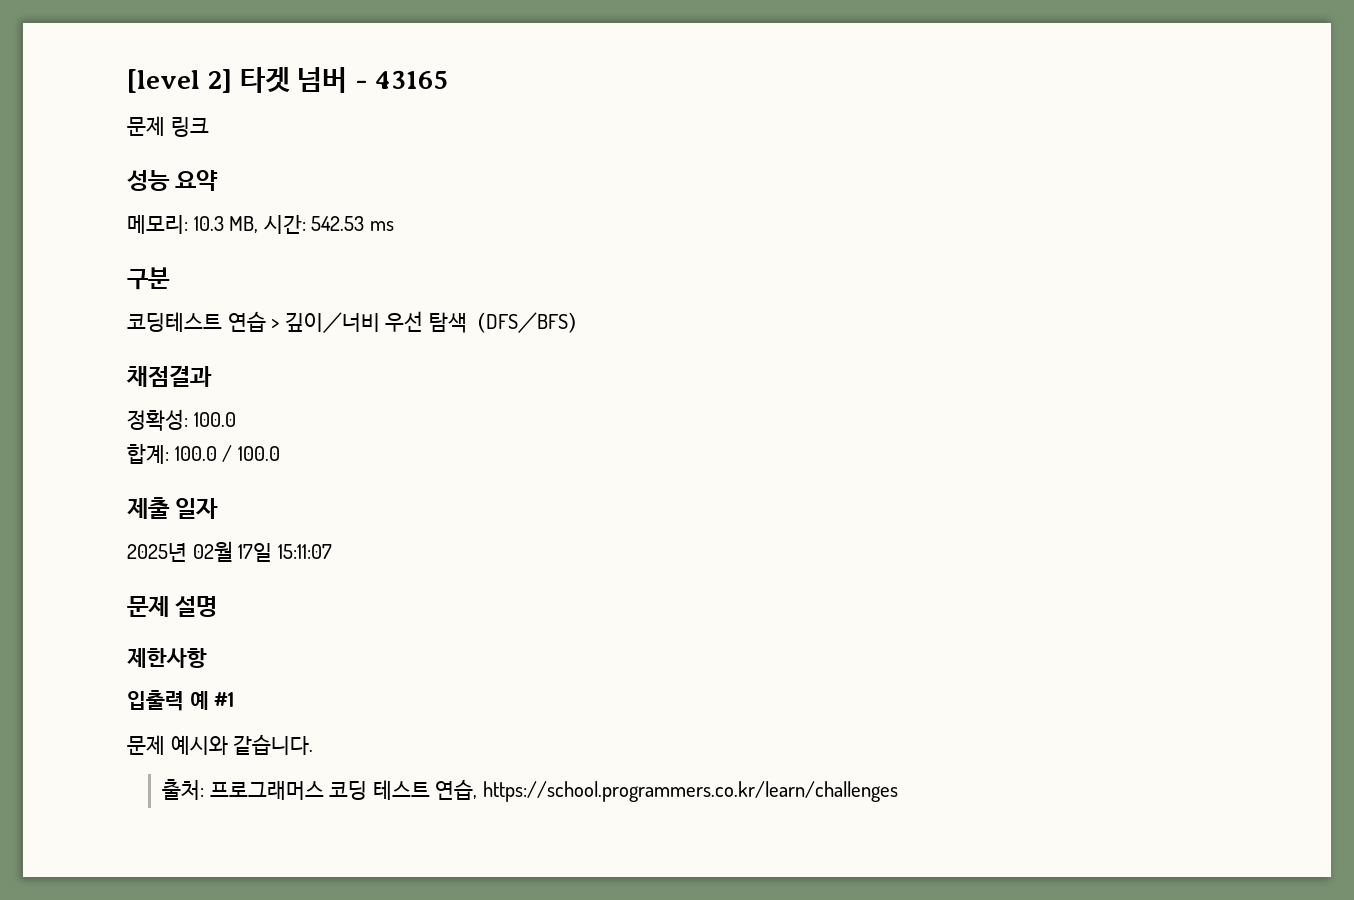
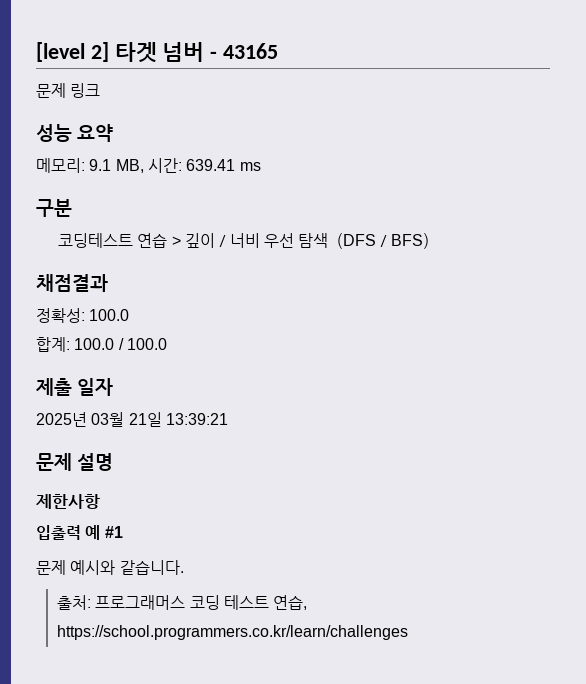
- 메모리: 10.3 MB, 시간: 542.53 ms
+ 메모리: 9.1 MB, 시간: 639.41 ms
- 2025년 02월 17일 15:11:07
+ 2025년 03월 21일 13:39:21

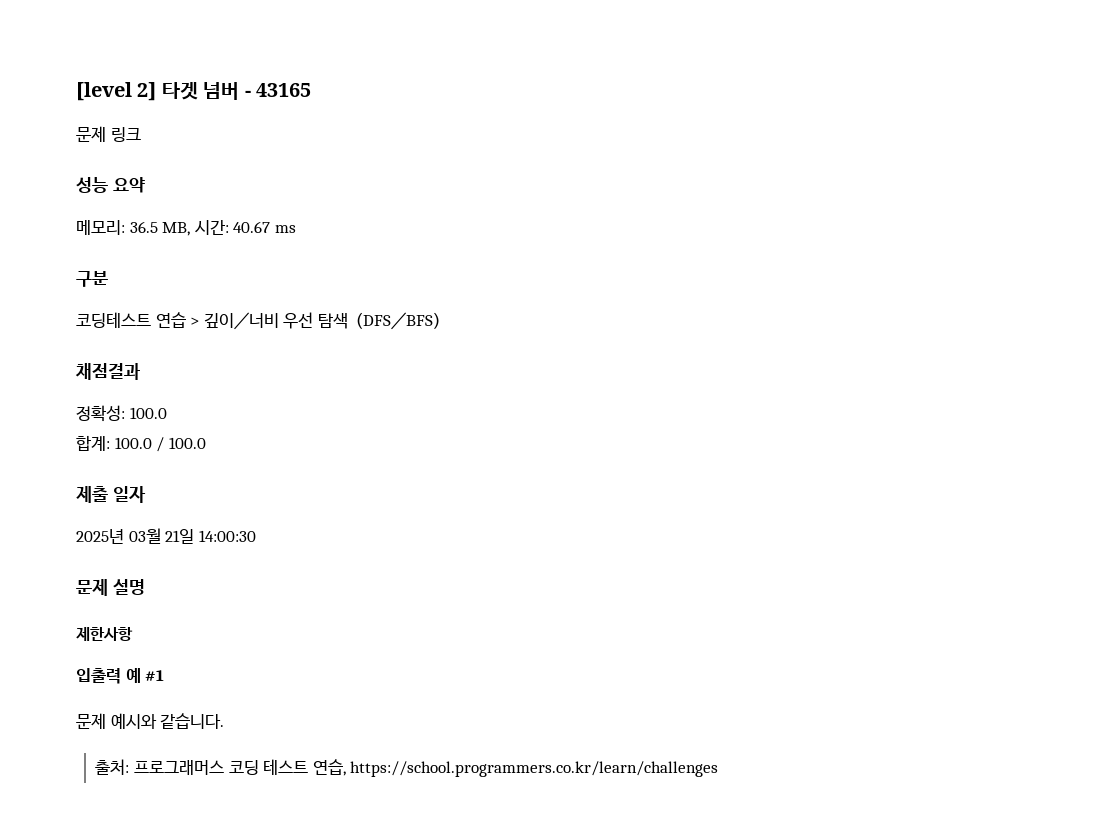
- 메모리: 9.1 MB, 시간: 639.41 ms
+ 메모리: 36.5 MB, 시간: 40.67 ms
- 2025년 03월 21일 13:39:21
+ 2025년 03월 21일 14:00:30

